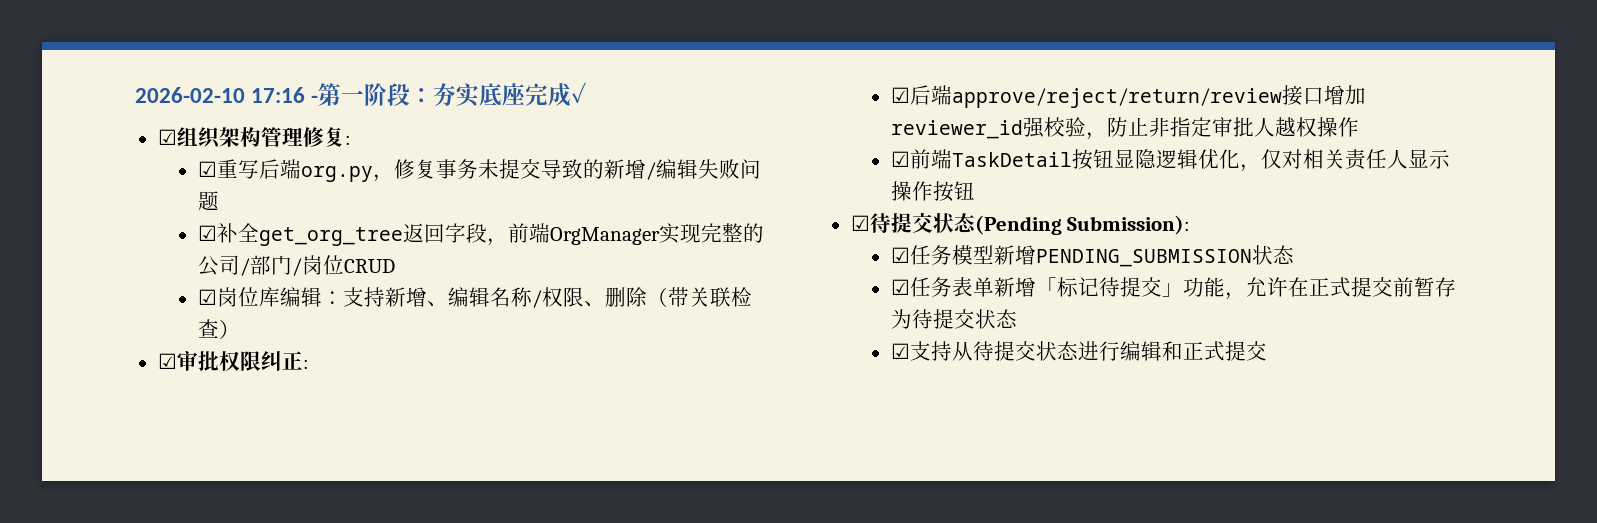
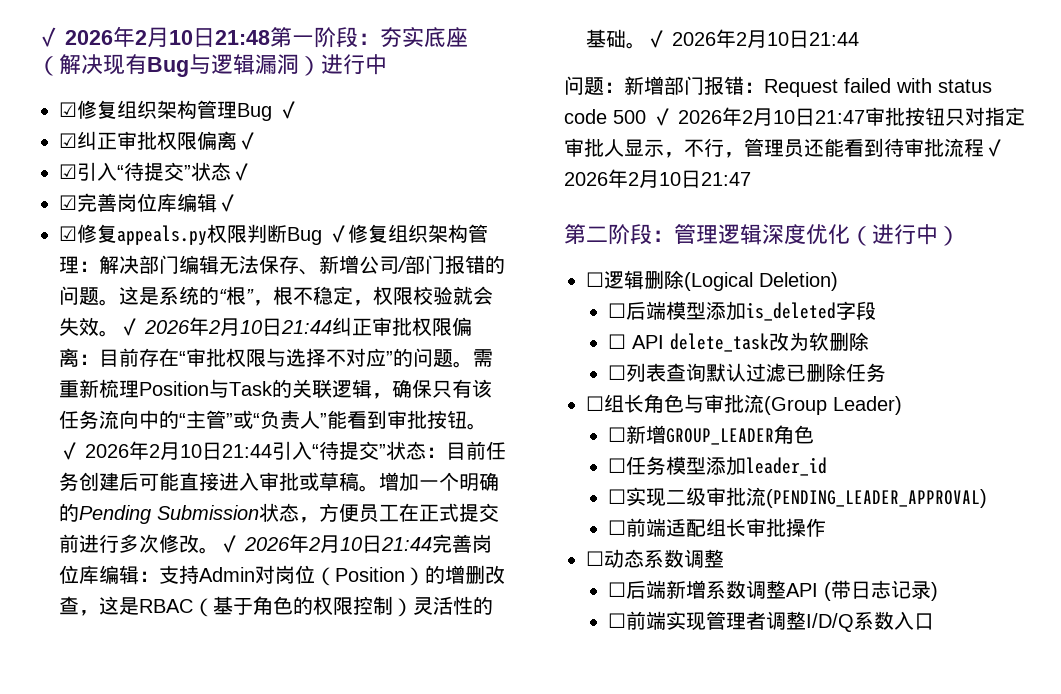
- 2026-02-10 17:16 -第一阶段：夯实底座完成✓
- ☑组织架构管理修复:
- ☑重写后端org.py，修复事务未提交导致的新增/编辑失败问题
- ☑补全get_org_tree返回字段，前端OrgManager实现完整的公司/部门/岗位CRUD
- ☑岗位库编辑：支持新增、编辑名称/权限、删除（带关联检查）
- ☑审批权限纠正:
- ☑后端approve/reject/return/review接口增加reviewer_id强校验，防止非指定审批人越权操作
- ☑前端TaskDetail按钮显隐逻辑优化，仅对相关责任人显示操作按钮
- ☑待提交状态(Pending Submission):
- ☑任务模型新增PENDING_SUBMISSION状态
- ☑任务表单新增「标记待提交」功能，允许在正式提交前暂存为待提交状态
- ☑支持从待提交状态进行编辑和正式提交
+ ✓ 2026年2月10日21:48第一阶段：夯实底座（解决现有Bug与逻辑漏洞）进行中
+ ☑修复组织架构管理Bug ✓
+ ☑纠正审批权限偏离✓
+ ☑引入“待提交”状态✓
+ ☑完善岗位库编辑✓
+ ☑修复appeals.py权限判断Bug ✓修复组织架构管理：解决部门编辑无法保存、新增公司/部门报错的问题。这是系统的“根”，根不稳定，权限校验就会失效。✓ 2026年2月10日21:44纠正审批权限偏离：目前存在“审批权限与选择不对应”的问题。需重新梳理Position与Task的关联逻辑，确保只有该任务流向中的“主管”或“负责人”能看到审批按钮。✓ 2026年2月10日21:44引入“待提交”状态：目前任务创建后可能直接进入审批或草稿。增加一个明确的Pending Submission状态，方便员工在正式提交前进行多次修改。✓ 2026年2月10日21:44完善岗位库编辑：支持Admin对岗位（Position）的增删改查，这是RBAC（基于角色的权限控制）灵活性的基础。✓ 2026年2月10日21:44
+ 问题：新增部门报错：Request failed with status code 500 ✓ 2026年2月10日21:47审批按钮只对指定审批人显示，不行，管理员还能看到待审批流程✓ 2026年2月10日21:47
+ 第二阶段：管理逻辑深度优化（进行中）
+ ☐逻辑删除(Logical Deletion)
+ ☐后端模型添加is_deleted字段
+ ☐ API delete_task改为软删除
+ ☐列表查询默认过滤已删除任务
+ ☐组长角色与审批流(Group Leader)
+ ☐新增GROUP_LEADER角色
+ ☐任务模型添加leader_id
+ ☐实现二级审批流(PENDING_LEADER_APPROVAL)
+ ☐前端适配组长审批操作
+ ☐动态系数调整
+ ☐后端新增系数调整API (带日志记录)
+ ☐前端实现管理者调整I/D/Q系数入口

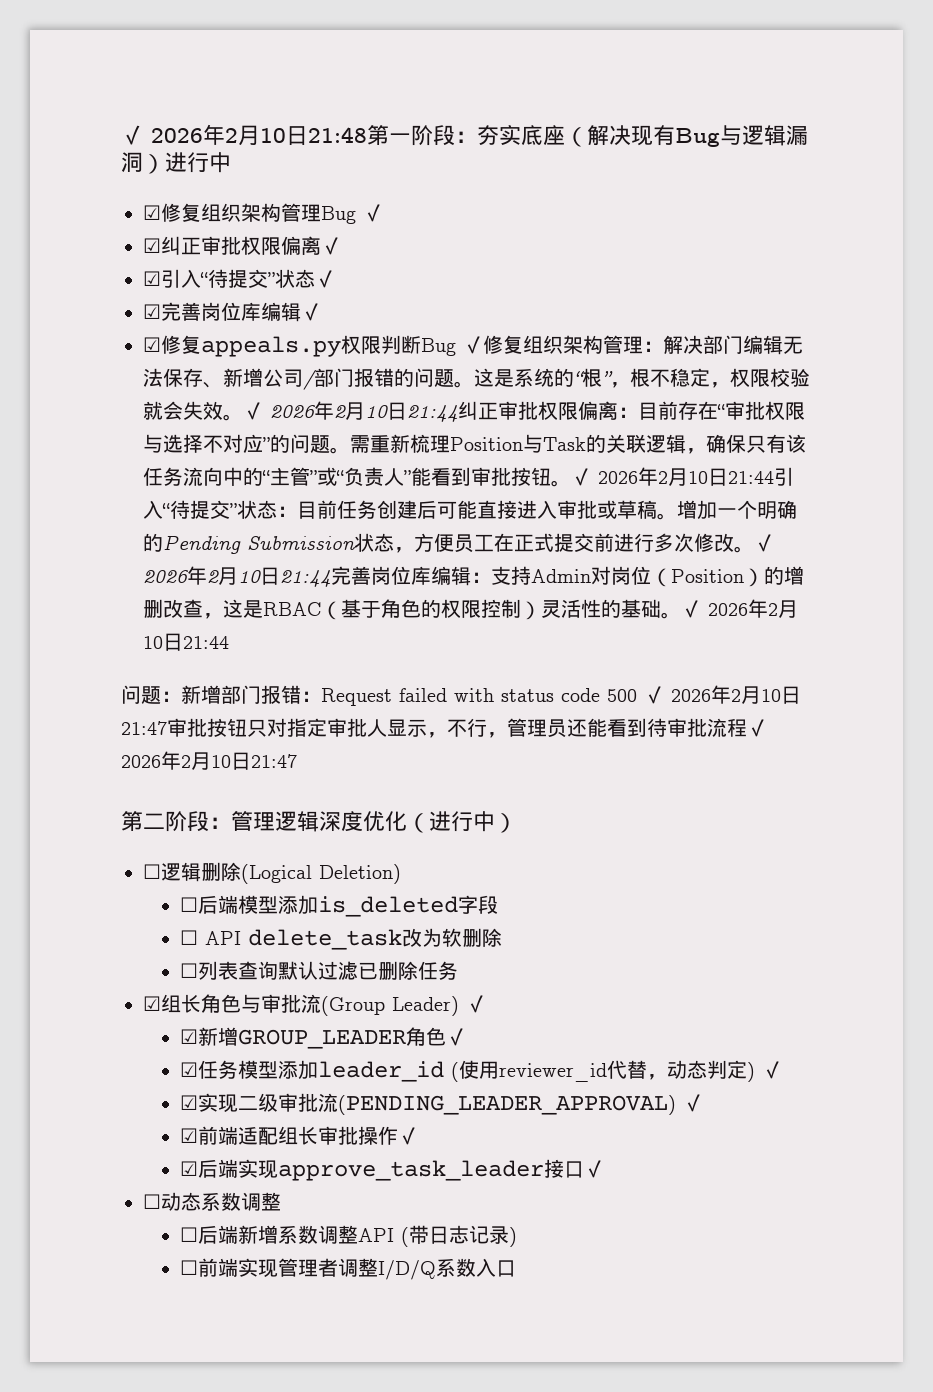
- ☐组长角色与审批流(Group Leader)
- ☐新增GROUP_LEADER角色
- ☐任务模型添加leader_id
- ☐实现二级审批流(PENDING_LEADER_APPROVAL)
- ☐前端适配组长审批操作
+ ☑组长角色与审批流(Group Leader) ✓
+ ☑新增GROUP_LEADER角色✓
+ ☑任务模型添加leader_id (使用reviewer_id代替，动态判定) ✓
+ ☑实现二级审批流(PENDING_LEADER_APPROVAL) ✓
+ ☑前端适配组长审批操作✓
+ ☑后端实现approve_task_leader接口✓

